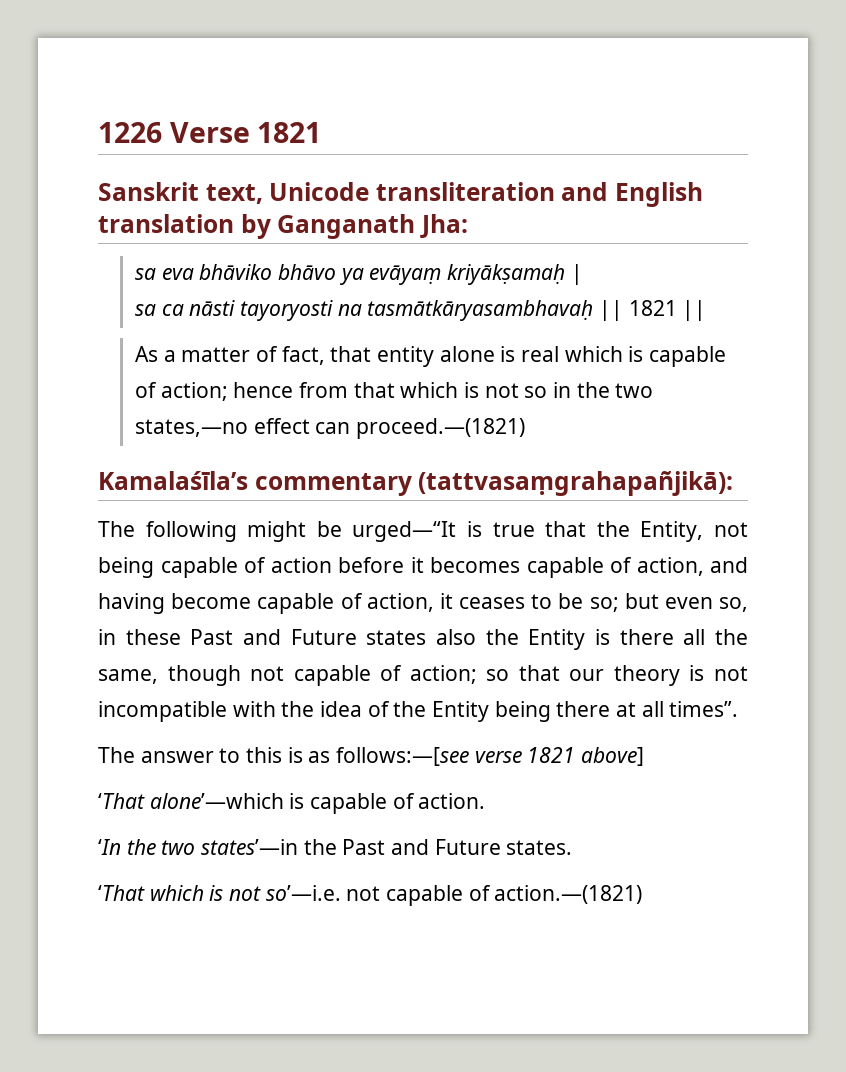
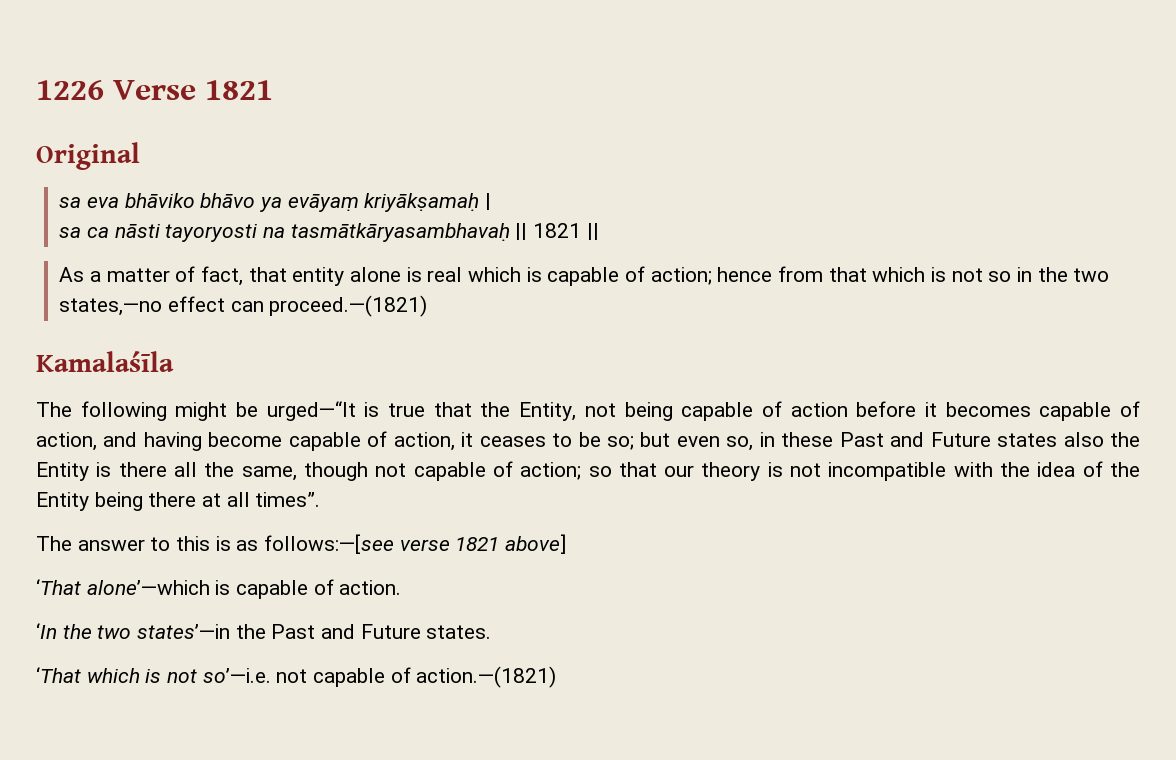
- Sanskrit text, Unicode transliteration and English translation by Ganganath Jha:
+ Original
- Kamalaśīla’s commentary (tattvasaṃgrahapañjikā):
+ Kamalaśīla

